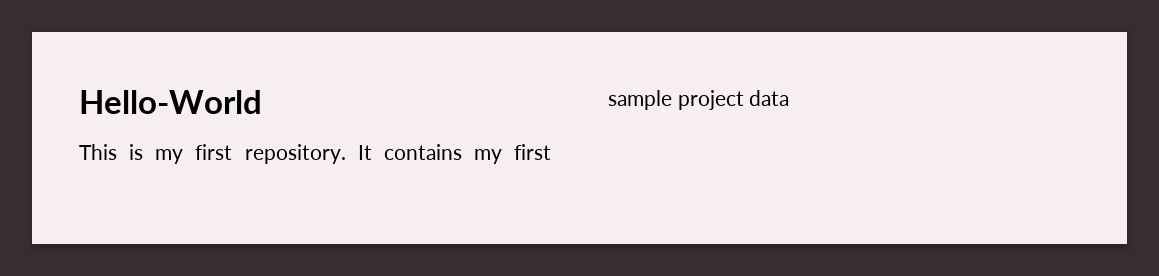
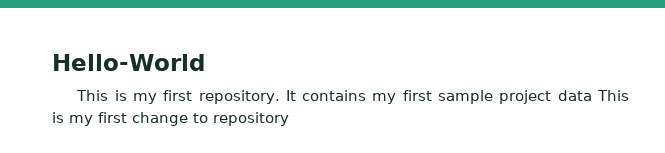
- It contains my first sample project data
+ It contains my first sample project data This is my first change to repository

